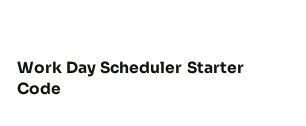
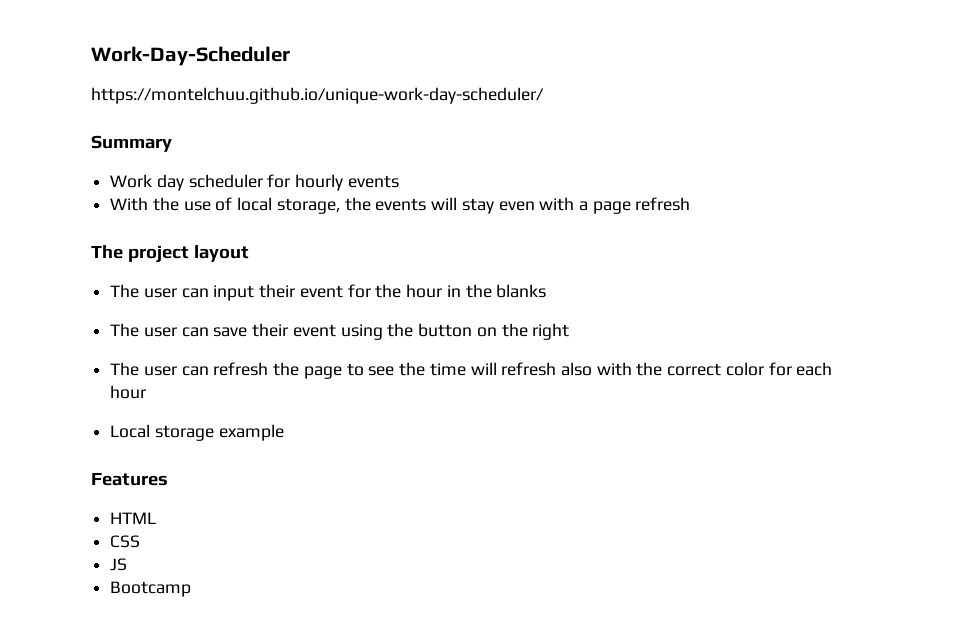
- Work Day Scheduler Starter Code
+ Work-Day-Scheduler
+ https://montelchuu.github.io/unique-work-day-scheduler/
+ Summary
+ Work day scheduler for hourly events
+ With the use of local storage, the events will stay even with a page refresh
+ The project layout
+ The user can input their event for the hour in the blanks
+ The user can save their event using the button on the right
+ The user can refresh the page to see the time will refresh also with the correct color for each hour
+ Local storage example
+ Features
+ HTML
+ CSS
+ JS
+ Bootcamp

